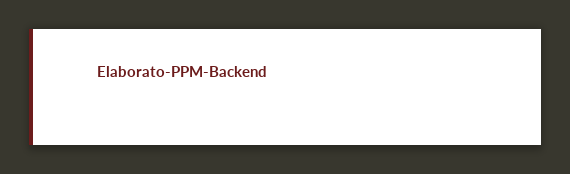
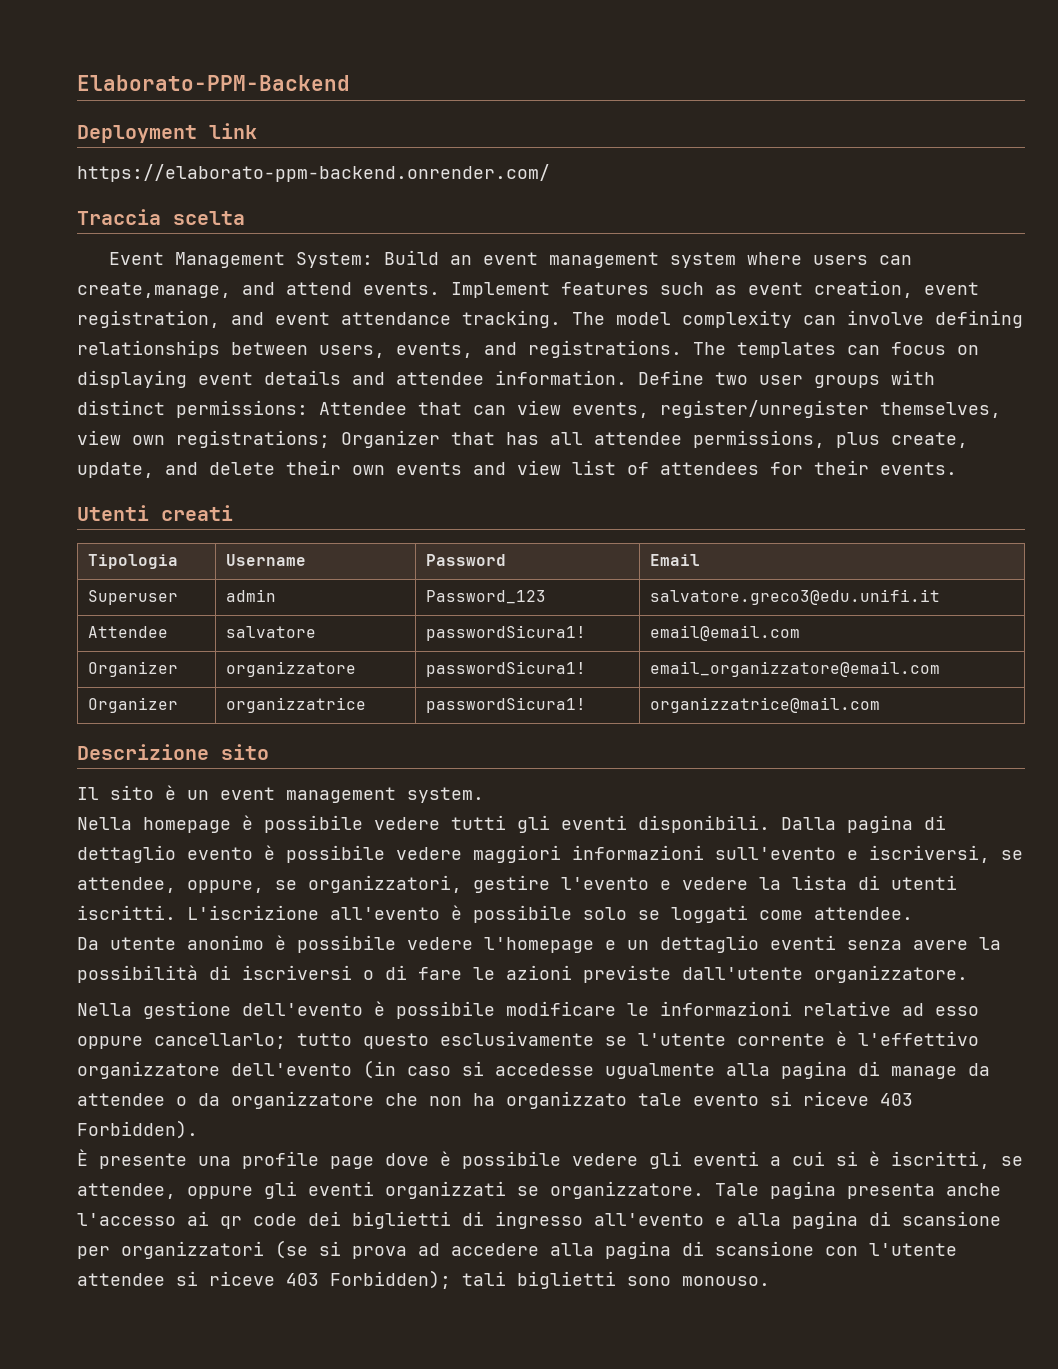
+ Deployment link
+ https://elaborato-ppm-backend.onrender.com/
+ Traccia scelta
+ Event Management System: Build an event management system where users can create,manage, and attend events. Implement features such as event creation, event registration, and event attendance tracking. The model complexity can involve defining relationships between users, events, and registrations. The templates can focus on displaying event details and attendee information. Define two user groups with distinct permissions: Attendee that can view events, register/unregister themselves, view own registrations; Organizer that has all attendee permissions, plus create, update, and delete their own events and view list of attendees for their events.
+ Utenti creati
+ Tipologia | Username | Password | Email
+ Superuser | admin | Password_123 | salvatore.greco3@edu.unifi.it
+ Attendee | salvatore | passwordSicura1! | email@email.com
+ Organizer | organizzatore | passwordSicura1! | email_organizzatore@email.com
+ Organizer | organizzatrice | passwordSicura1! | organizzatrice@mail.com
+ Descrizione sito
+ Il sito è un event management system.
+ Nella homepage è possibile vedere tutti gli eventi disponibili. Dalla pagina di dettaglio evento è possibile vedere maggiori informazioni sull'evento e iscriversi, se attendee, oppure, se organizzatori, gestire l'evento e vedere la lista di utenti iscritti. L'iscrizione all'evento è possibile solo se loggati come attendee.
+ Da utente anonimo è possibile vedere l'homepage e un dettaglio eventi senza avere la possibilità di iscriversi o di fare le azioni previste dall'utente organizzatore.
+ Nella gestione dell'evento è possibile modificare le informazioni relative ad esso oppure cancellarlo; tutto questo esclusivamente se l'utente corrente è l'effettivo organizzatore dell'evento (in caso si accedesse ugualmente alla pagina di manage da attendee o da organizzatore che non ha organizzato tale evento si riceve 403 Forbidden).
+ È presente una profile page dove è possibile vedere gli eventi a cui si è iscritti, se attendee, oppure gli eventi organizzati se organizzatore. Tale pagina presenta anche l'accesso ai qr code dei biglietti di ingresso all'evento e alla pagina di scansione per organizzatori (se si prova ad accedere alla pagina di scansione con l'utente attendee si riceve 403 Forbidden); tali biglietti sono monouso.

